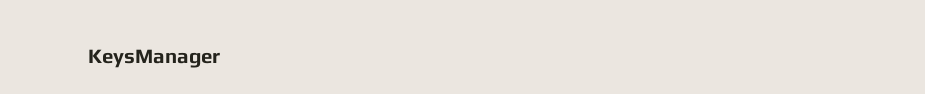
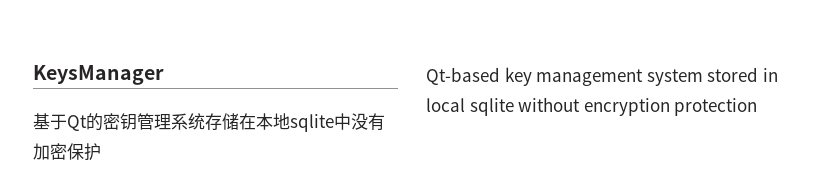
+ 基于Qt的密钥管理系统存储在本地sqlite中没有加密保护
+ Qt-based key management system stored in local sqlite without encryption protection

